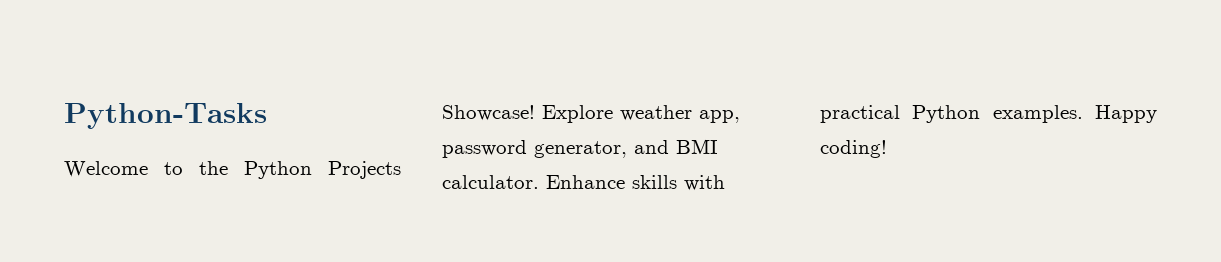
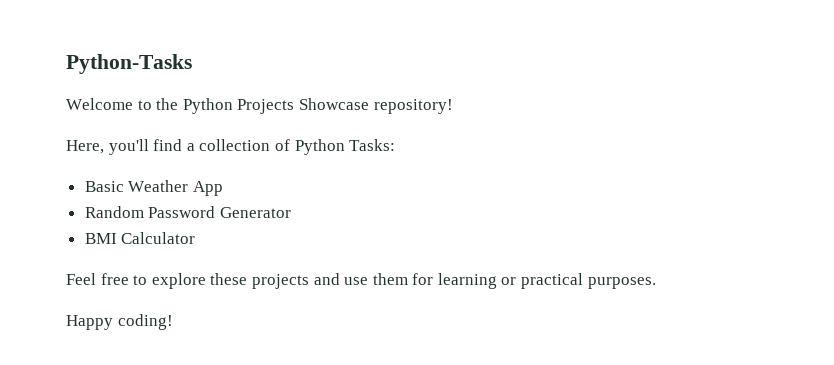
- Welcome to the Python Projects Showcase! Explore weather app, password generator, and BMI calculator. Enhance skills with practical Python examples. Happy coding!
+ Welcome to the Python Projects Showcase repository!
+ Here, you'll find a collection of Python Tasks:
+ Basic Weather App
+ Random Password Generator
+ BMI Calculator
+ Feel free to explore these projects and use them for learning or practical purposes.
+ Happy coding!

